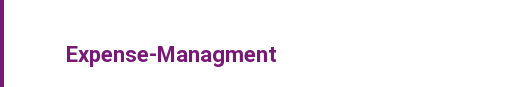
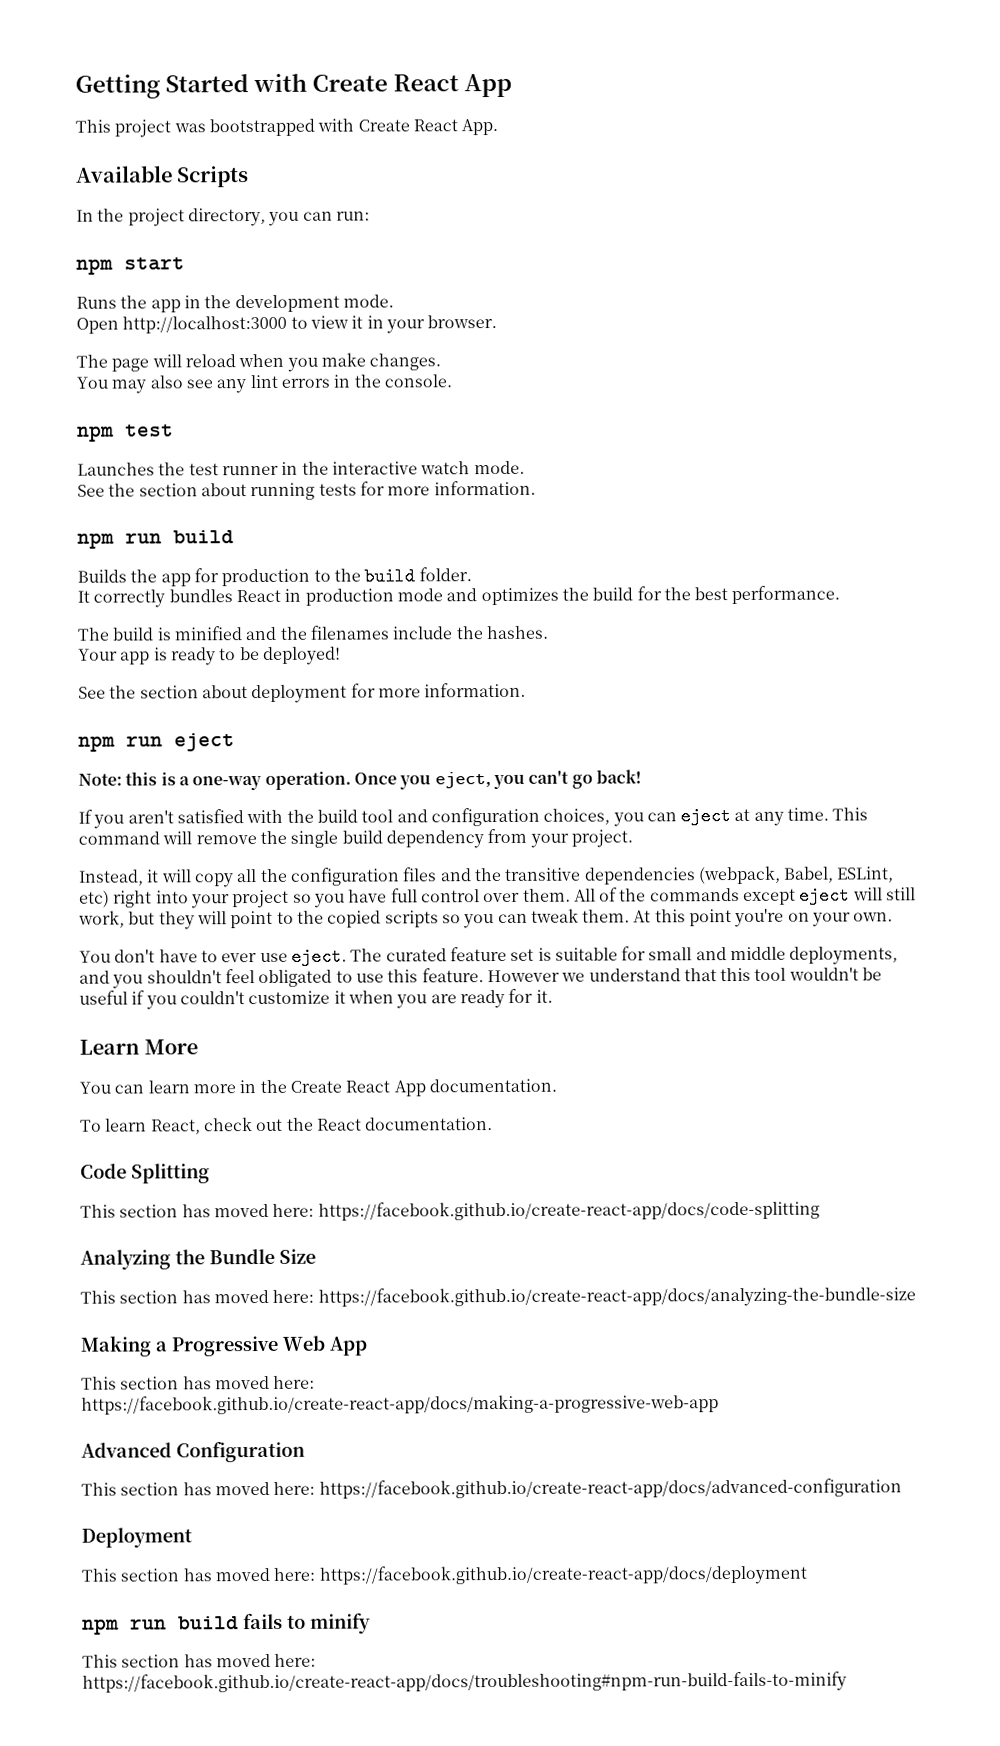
- Expense-Managment
+ Getting Started with Create React App
+ This project was bootstrapped with Create React App.
+ Available Scripts
+ In the project directory, you can run:
+ npm start
+ Runs the app in the development mode.
+ Open http://localhost:3000 to view it in your browser.
+ The page will reload when you make changes.
+ You may also see any lint errors in the console.
+ npm test
+ Launches the test runner in the interactive watch mode.
+ See the section about running tests for more information.
+ npm run build
+ Builds the app for production to the build folder.
+ It correctly bundles React in production mode and optimizes the build for the best performance.
+ The build is minified and the filenames include the hashes.
+ Your app is ready to be deployed!
+ See the section about deployment for more information.
+ npm run eject
+ Note: this is a one-way operation. Once you eject, you can't go back!
+ If you aren't satisfied with the build tool and configuration choices, you can eject at any time. This command will remove the single build dependency from your project.
+ Instead, it will copy all the configuration files and the transitive dependencies (webpack, Babel, ESLint, etc) right into your project so you have full control over them. All of the commands except eject will still work, but they will point to the copied scripts so you can tweak them. At this point you're on your own.
+ You don't have to ever use eject. The curated feature set is suitable for small and middle deployments, and you shouldn't feel obligated to use this feature. However we understand that this tool wouldn't be useful if you couldn't customize it when you are ready for it.
+ Learn More
+ You can learn more in the Create React App documentation.
+ To learn React, check out the React documentation.
+ Code Splitting
+ This section has moved here: https://facebook.github.io/create-react-app/docs/code-splitting
+ Analyzing the Bundle Size
+ This section has moved here: https://facebook.github.io/create-react-app/docs/analyzing-the-bundle-size
+ Making a Progressive Web App
+ This section has moved here: https://facebook.github.io/create-react-app/docs/making-a-progressive-web-app
+ Advanced Configuration
+ This section has moved here: https://facebook.github.io/create-react-app/docs/advanced-configuration
+ Deployment
+ This section has moved here: https://facebook.github.io/create-react-app/docs/deployment
+ npm run build fails to minify
+ This section has moved here: https://facebook.github.io/create-react-app/docs/troubleshooting#npm-run-build-fails-to-minify

